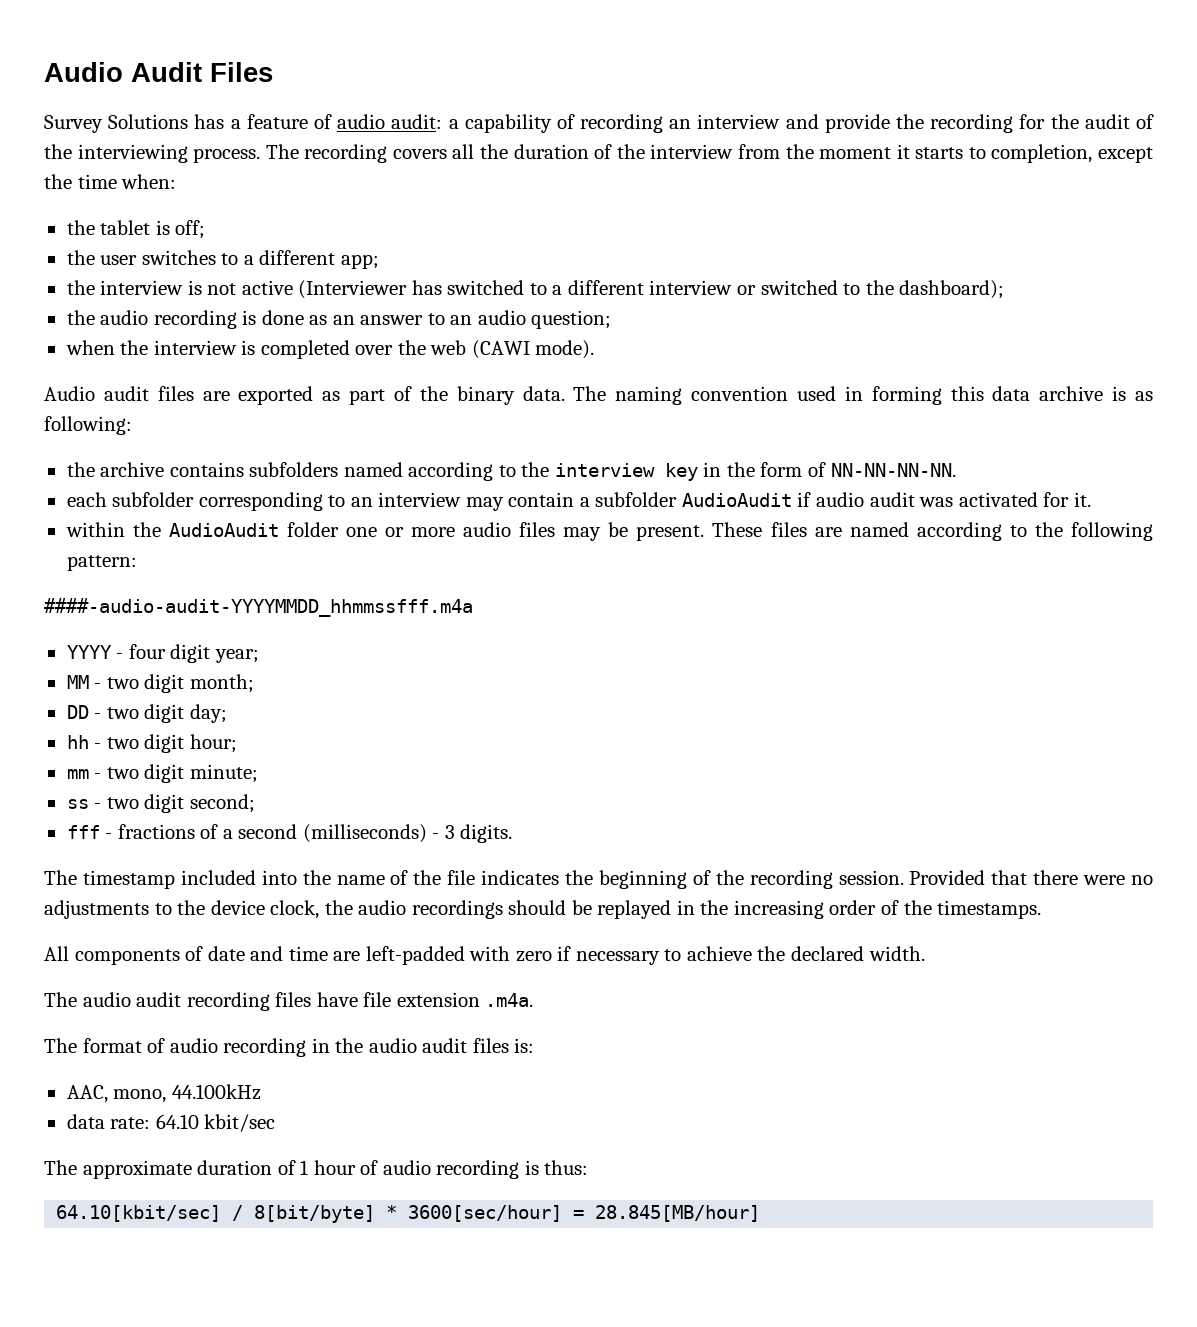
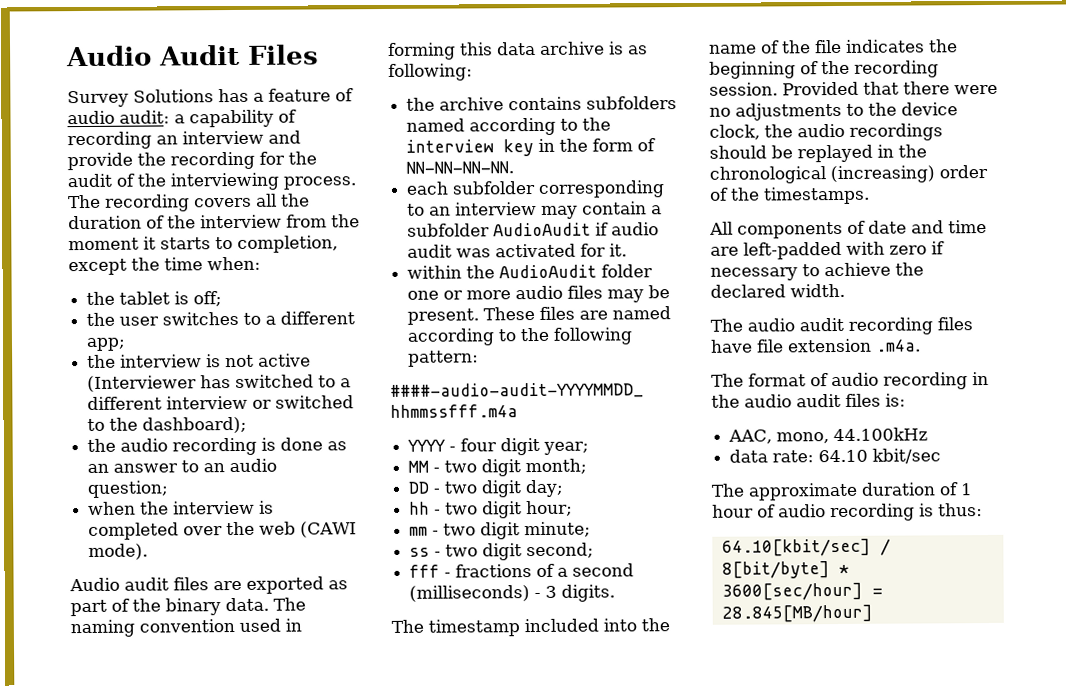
- Provided that there were no adjustments to the device clock, the audio recordings should be replayed in the increasing order of the timestamps.
+ Provided that there were no adjustments to the device clock, the audio recordings should be replayed in the chronological (increasing) order of the timestamps.

